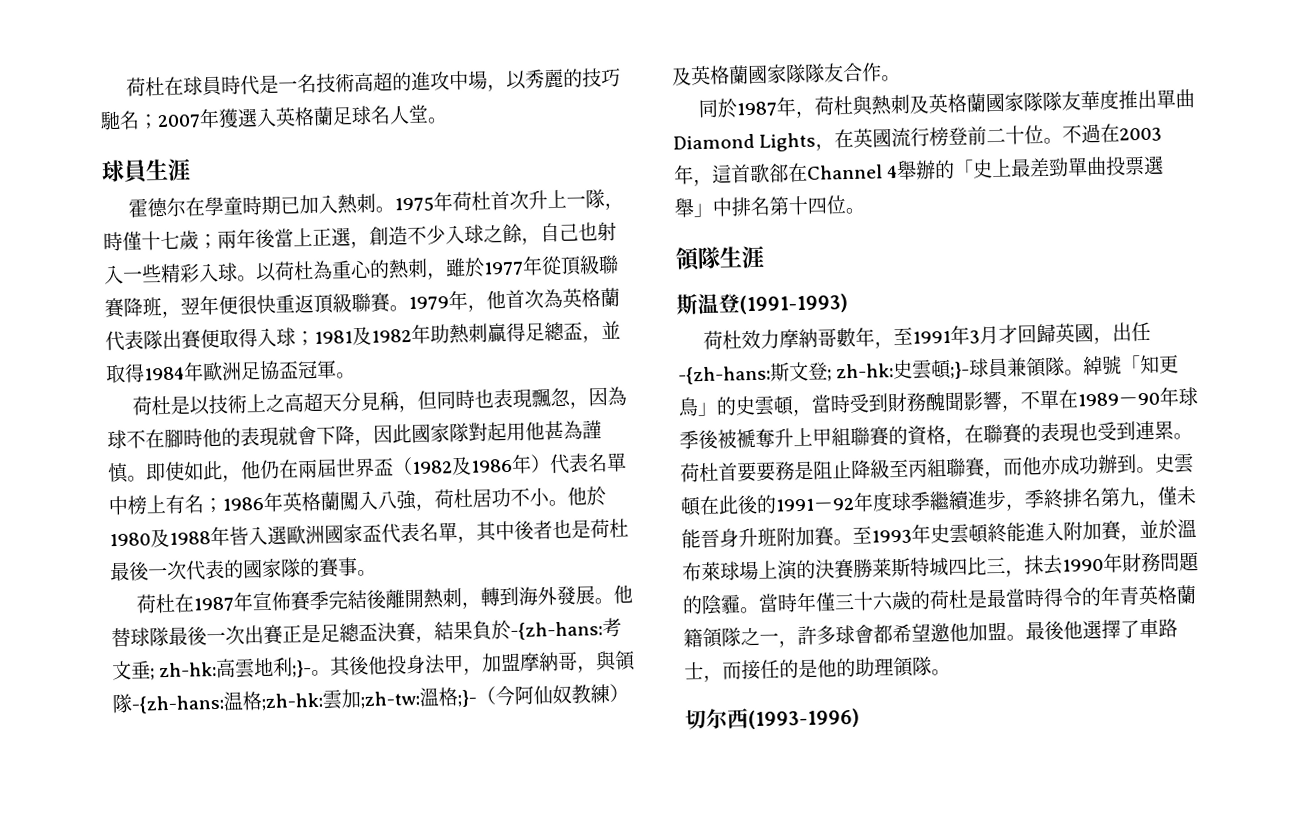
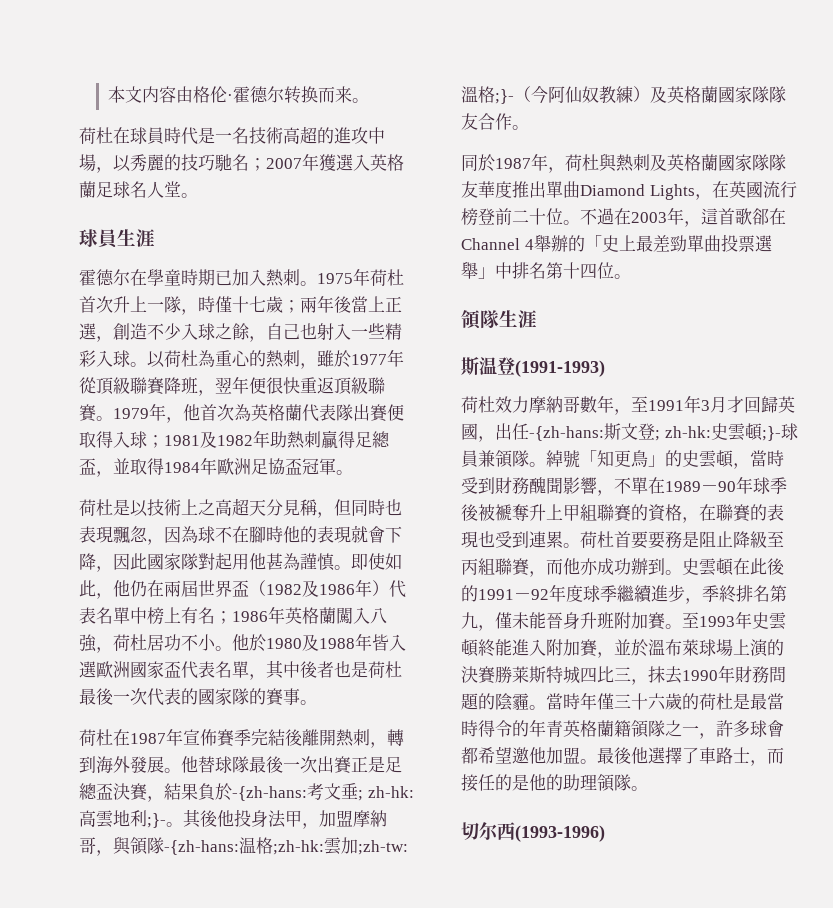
+ 本文内容由格伦·霍德尔转换而来。

